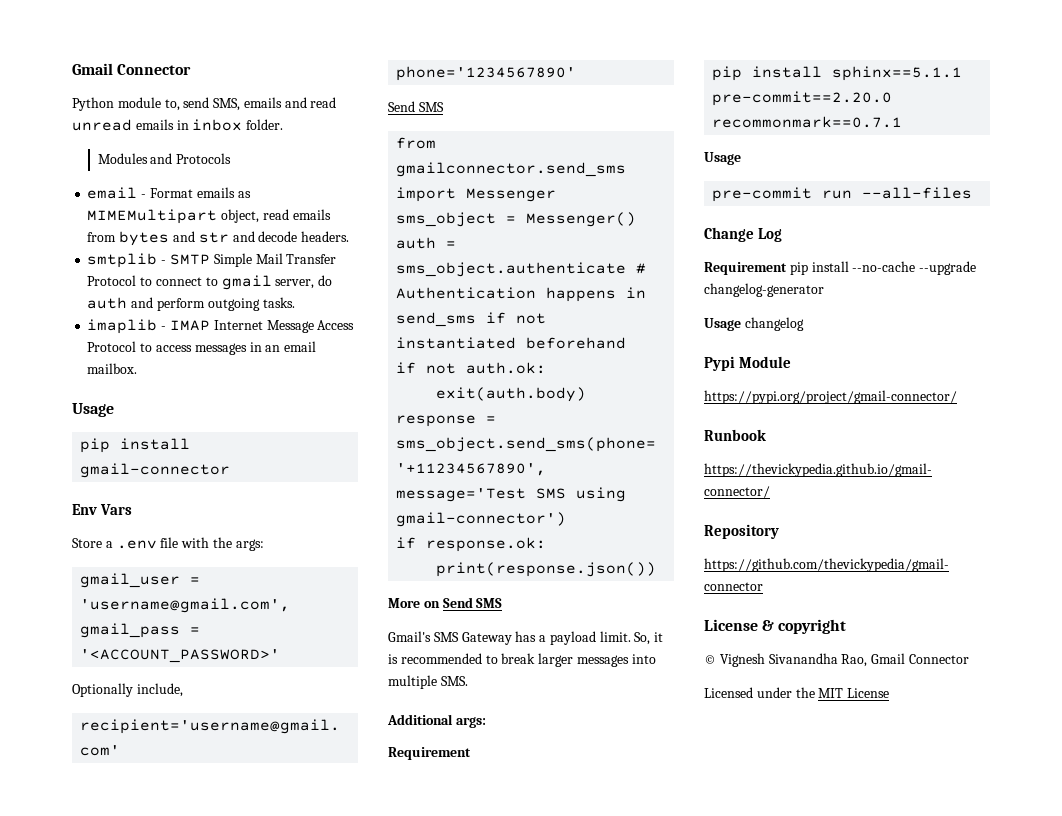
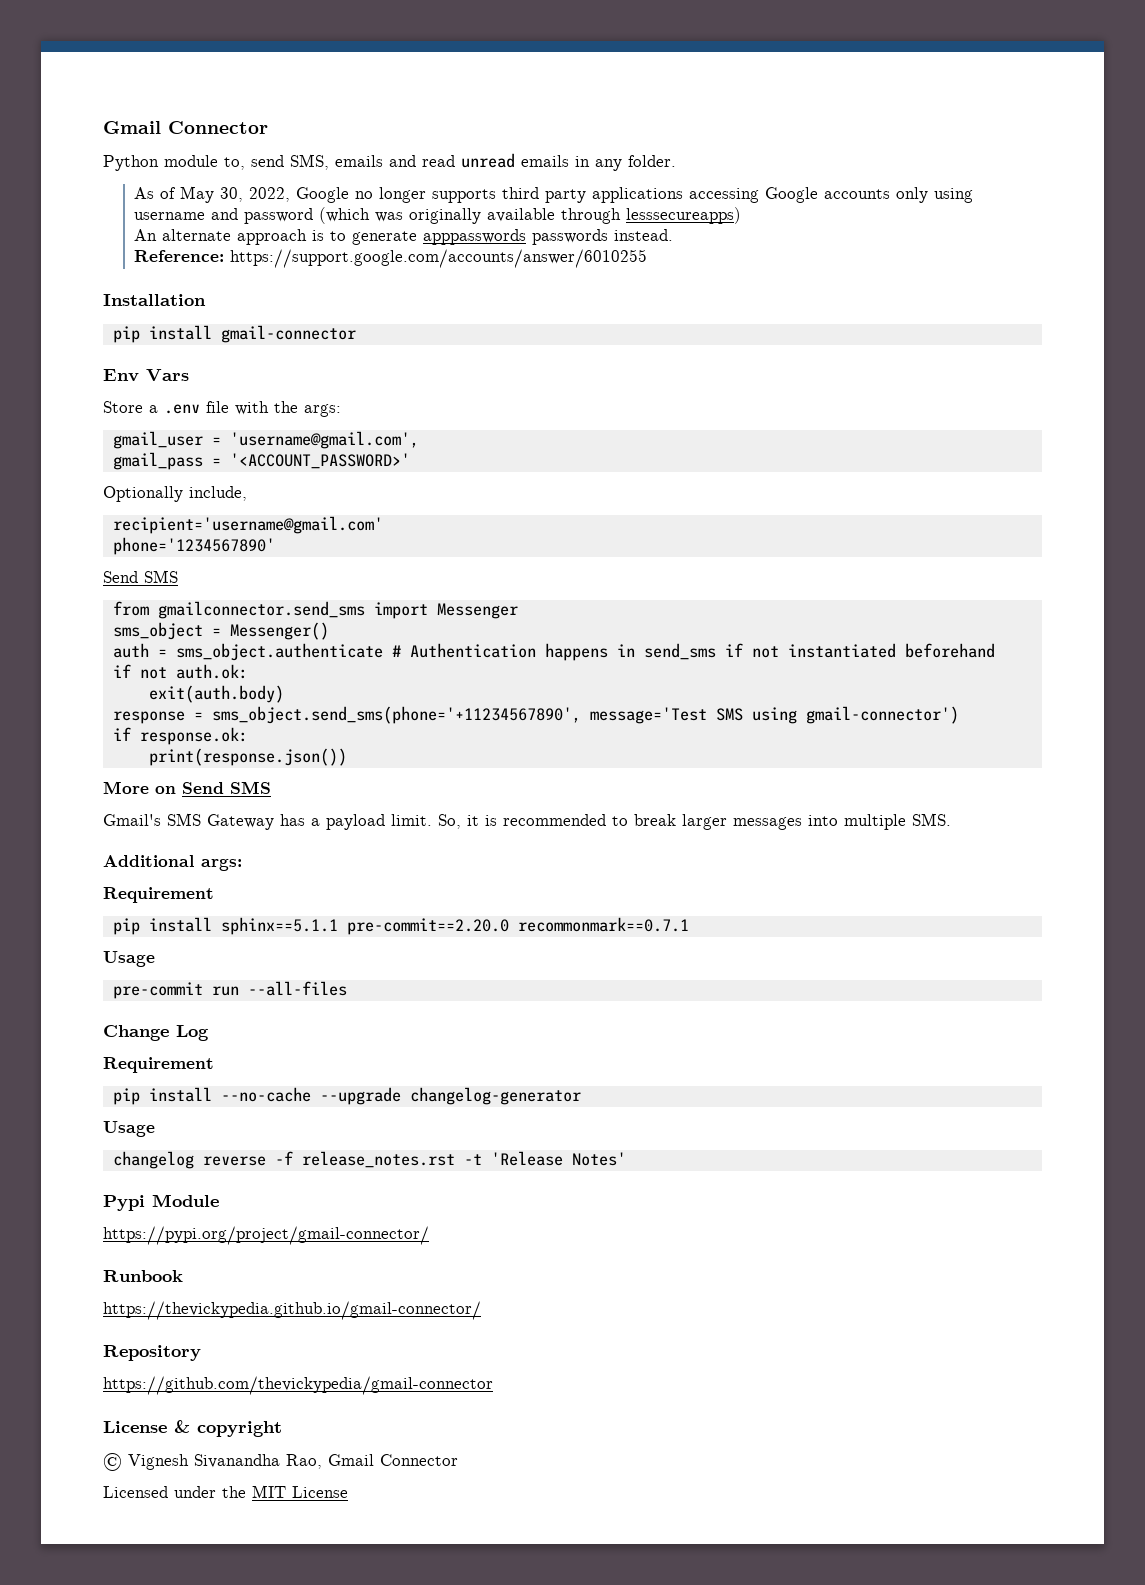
- Python module to, send SMS, emails and read unread emails in inbox folder.
+ Python module to, send SMS, emails and read unread emails in any folder.
- Modules and Protocols
- email - Format emails as MIMEMultipart object, read emails from bytes and str and decode headers.
- smtplib - SMTP Simple Mail Transfer Protocol to connect to gmail server, do auth and perform outgoing tasks.
- imaplib - IMAP Internet Message Access Protocol to access messages in an email mailbox.
- Usage
+ As of May 30, 2022, Google no longer supports third party applications accessing Google accounts only using username and password (which was originally available through lesssecureapps)
+ An alternate approach is to generate apppasswords passwords instead.
+ Reference: https://support.google.com/accounts/answer/6010255
+ Installation
  Change Log
- Requirement pip install --no-cache --upgrade changelog-generator
- Usage changelog
+ Requirement
+ pip install --no-cache --upgrade changelog-generator
+ Usage
+ changelog reverse -f release_notes.rst -t 'Release Notes'

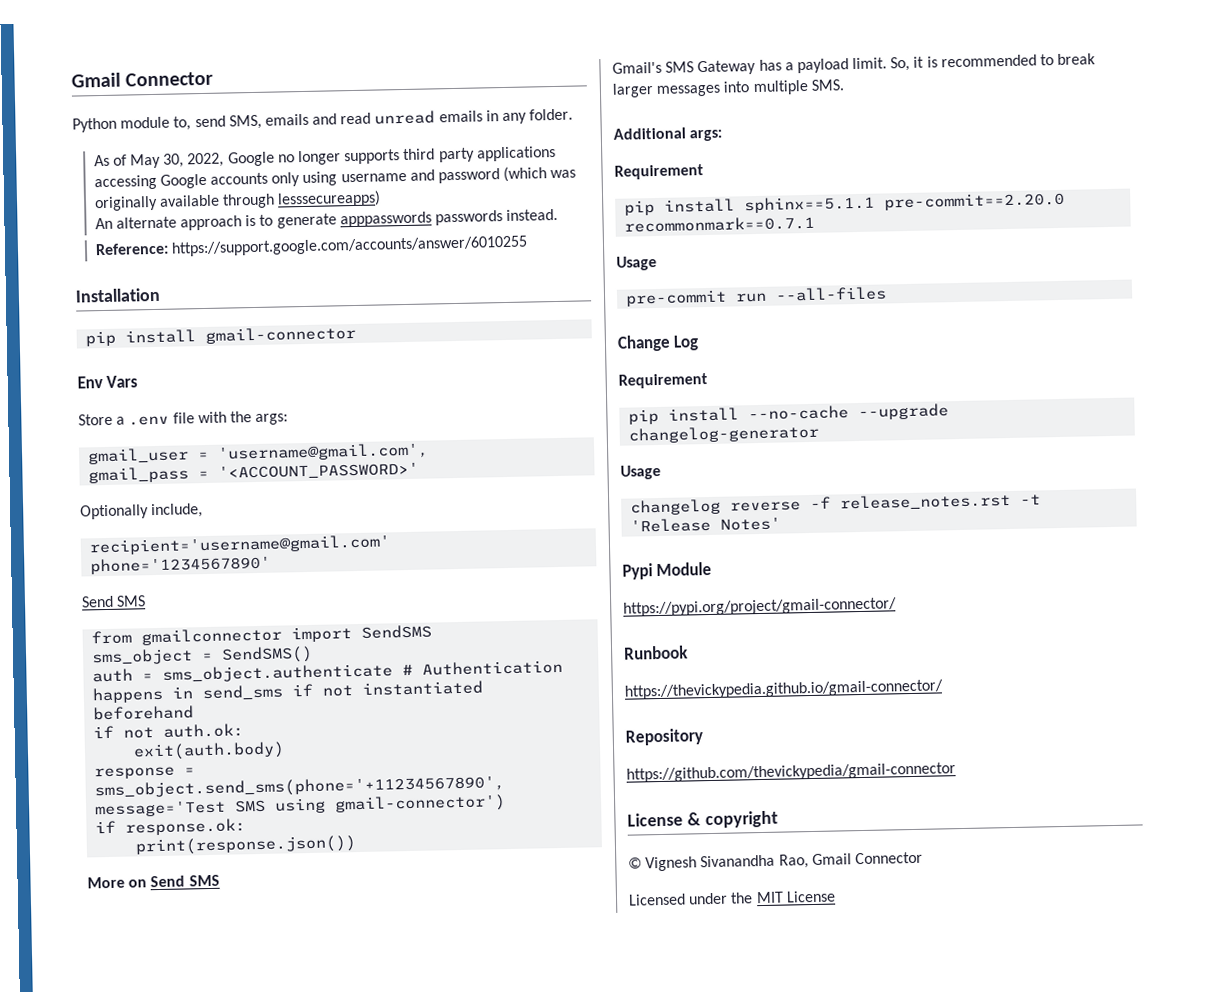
- from gmailconnector.send_sms import Messenger
+ from gmailconnector import SendSMS
- sms_object = Messenger()
+ sms_object = SendSMS()

